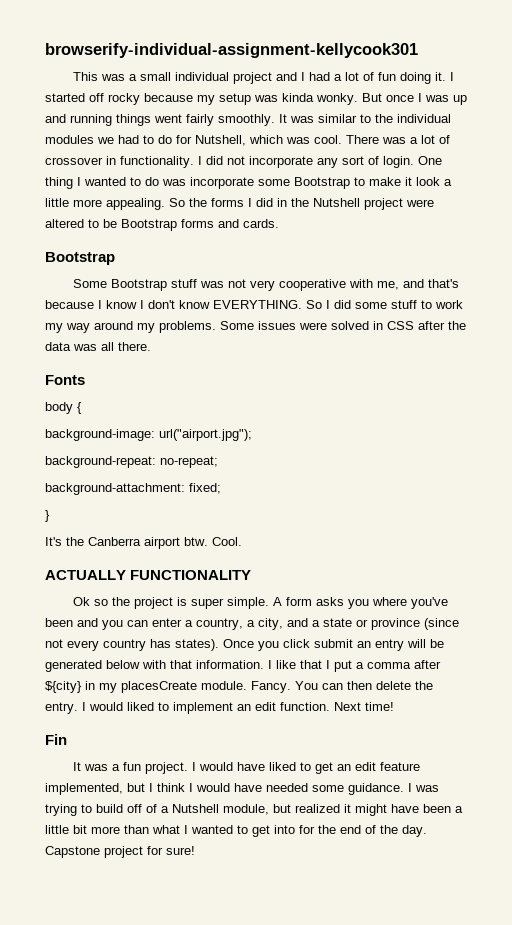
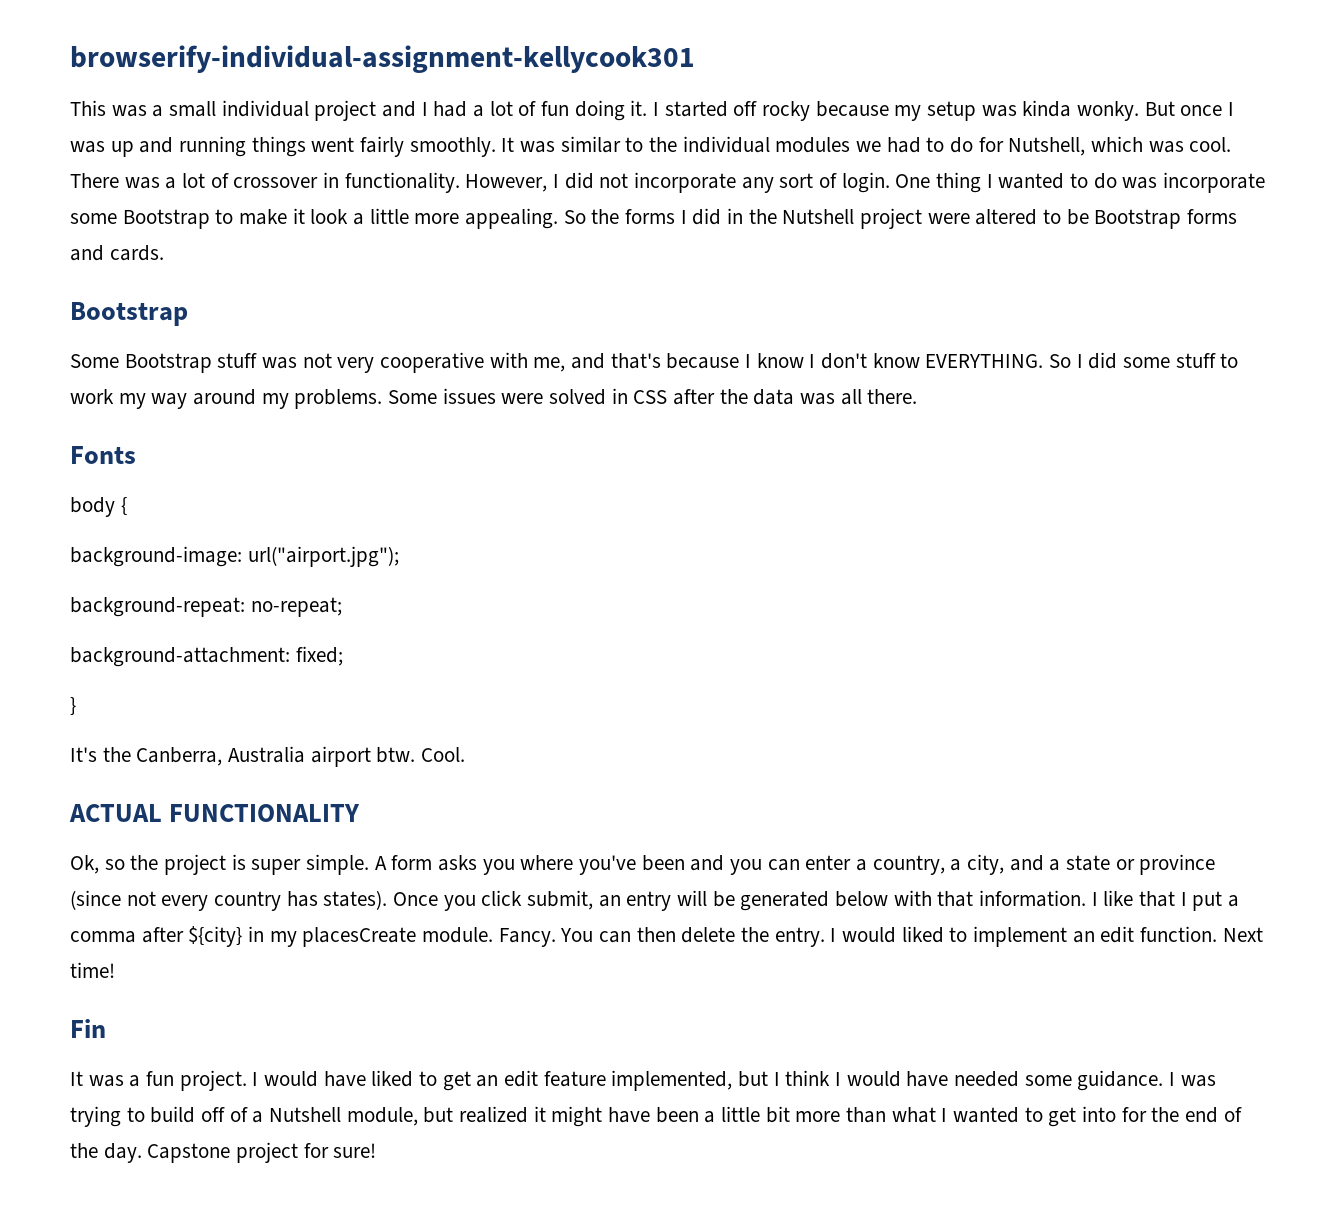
- I did not incorporate any sort of login.
+ However, I did not incorporate any sort of login.
- It's the Canberra airport btw.
+ It's the Canberra, Australia airport btw.
- ACTUALLY FUNCTIONALITY
+ ACTUAL FUNCTIONALITY
- Ok so the project is super simple.
+ Ok, so the project is super simple.
- Once you click submit an entry will be generated below with that information.
+ Once you click submit, an entry will be generated below with that information.

